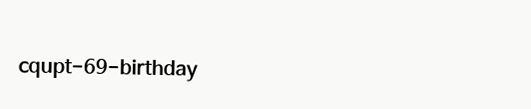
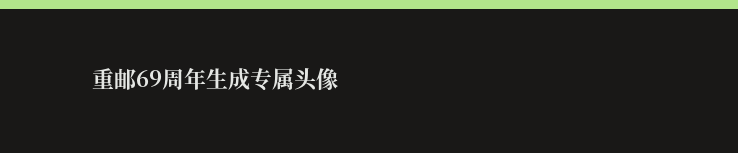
- cqupt-69-birthday
+ 重邮69周年生成专属头像

